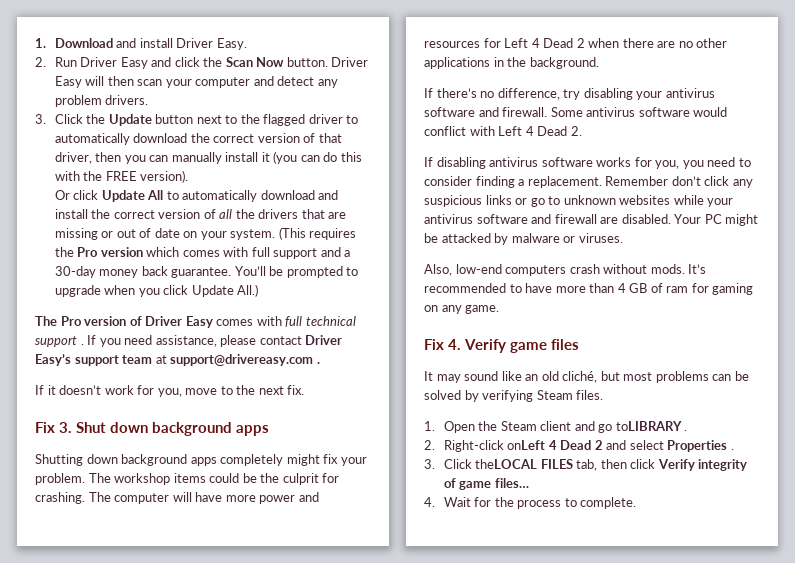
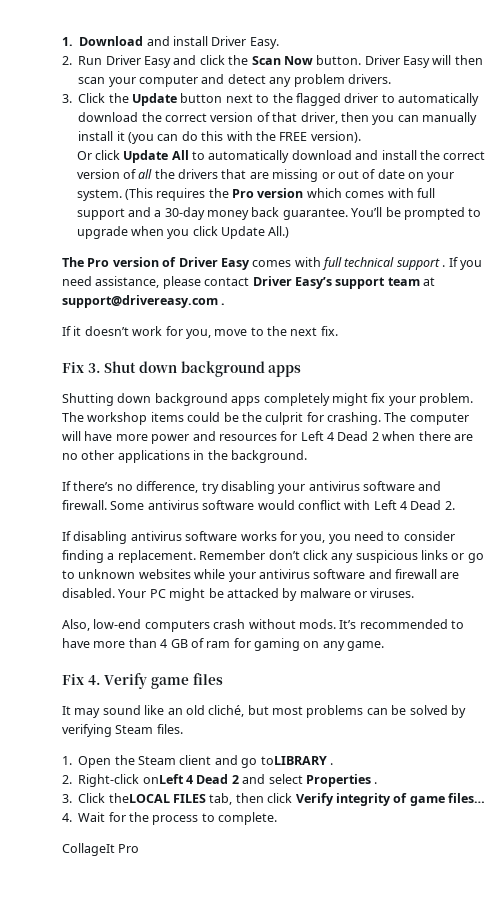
+ CollageIt Pro

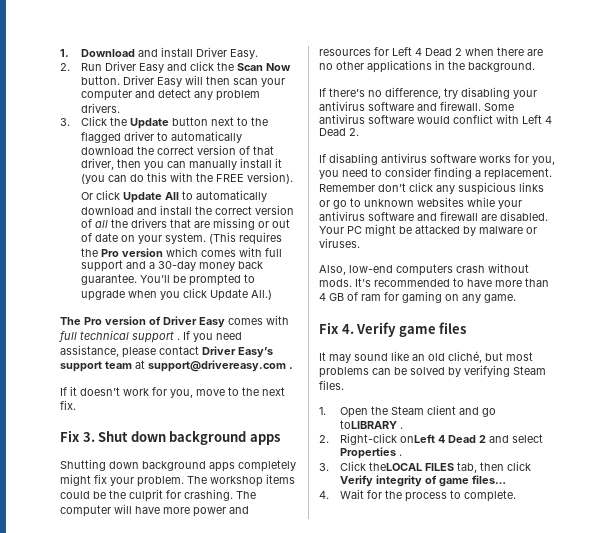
- CollageIt Pro

